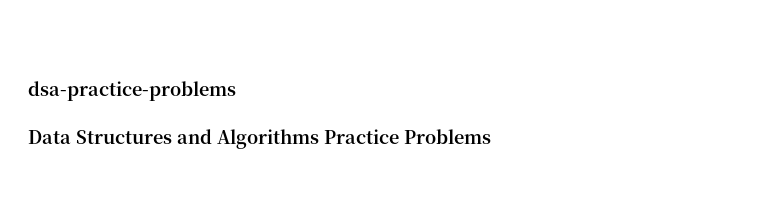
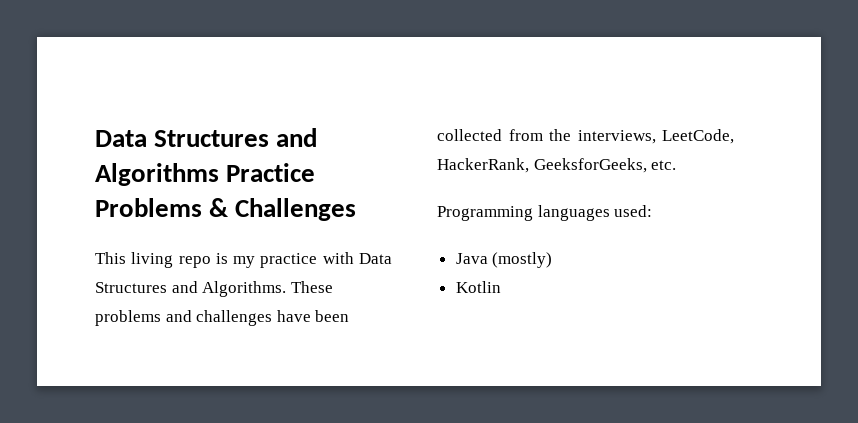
- dsa-practice-problems
- Data Structures and Algorithms Practice Problems
+ Data Structures and Algorithms Practice Problems & Challenges
+ This living repo is my practice with Data Structures and Algorithms. These problems and challenges have been collected from the interviews, LeetCode, HackerRank, GeeksforGeeks, etc.
+ Programming languages used:
+ Java (mostly)
+ Kotlin

